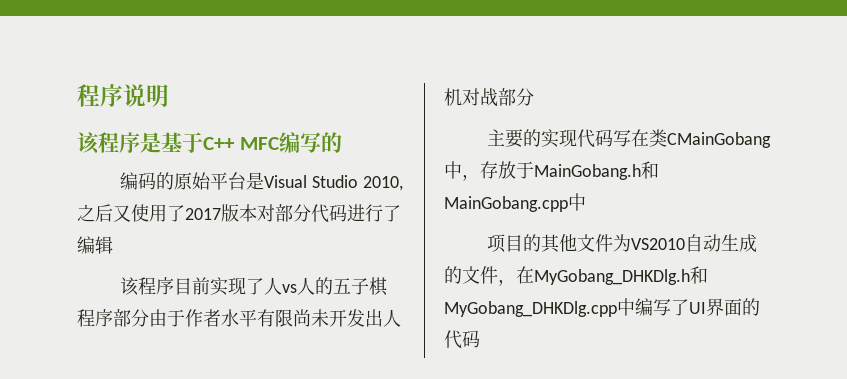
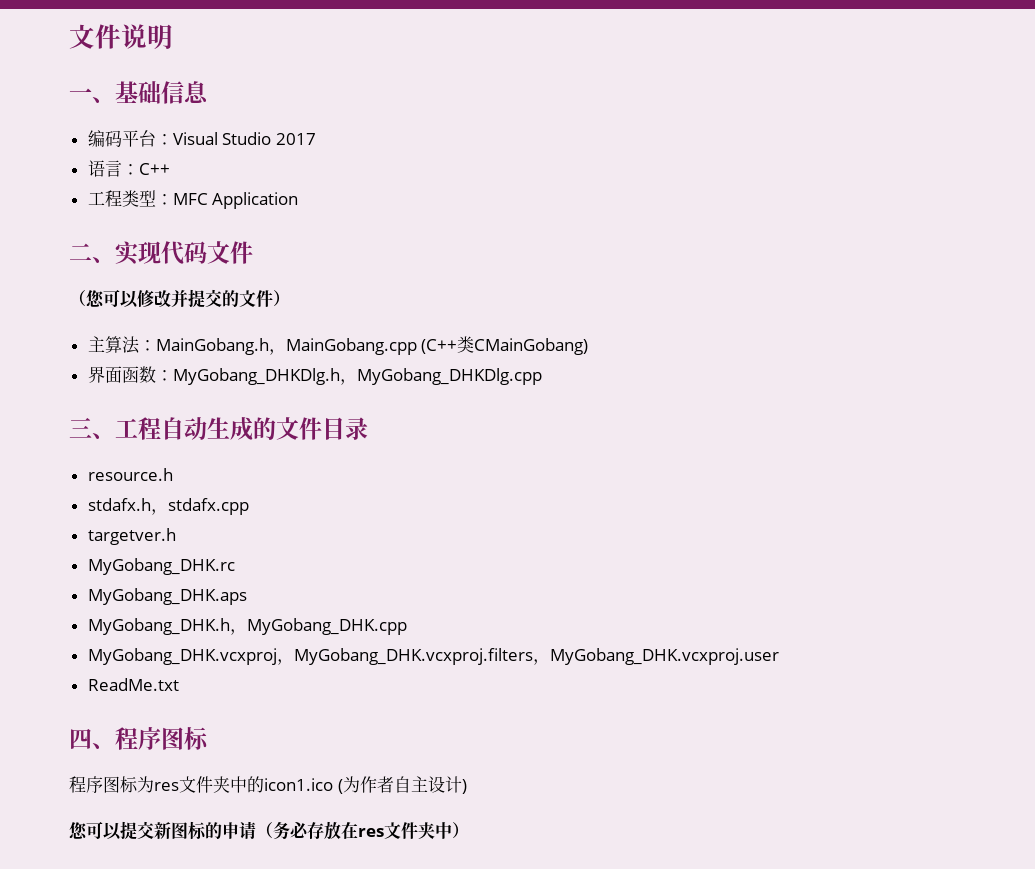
- 程序说明
+ 文件说明
- 该程序是基于C++ MFC编写的
- 编码的原始平台是Visual Studio 2010,之后又使用了2017版本对部分代码进行了编辑
- 该程序目前实现了人vs人的五子棋程序部分由于作者水平有限尚未开发出人机对战部分
- 主要的实现代码写在类CMainGobang中，存放于MainGobang.h和MainGobang.cpp中
- 项目的其他文件为VS2010自动生成的文件，在MyGobang_DHKDlg.h和MyGobang_DHKDlg.cpp中编写了UI界面的代码
+ 一、基础信息
+ 编码平台：Visual Studio 2017
+ 语言：C++
+ 工程类型：MFC Application
+ 二、实现代码文件
+ （您可以修改并提交的文件）
+ 主算法：MainGobang.h，MainGobang.cpp (C++类CMainGobang)
+ 界面函数：MyGobang_DHKDlg.h，MyGobang_DHKDlg.cpp
+ 三、工程自动生成的文件目录
+ resource.h
+ stdafx.h，stdafx.cpp
+ targetver.h
+ MyGobang_DHK.rc
+ MyGobang_DHK.aps
+ MyGobang_DHK.h，MyGobang_DHK.cpp
+ MyGobang_DHK.vcxproj，MyGobang_DHK.vcxproj.filters，MyGobang_DHK.vcxproj.user
+ ReadMe.txt
+ 四、程序图标
+ 程序图标为res文件夹中的icon1.ico (为作者自主设计)
+ 您可以提交新图标的申请（务必存放在res文件夹中）

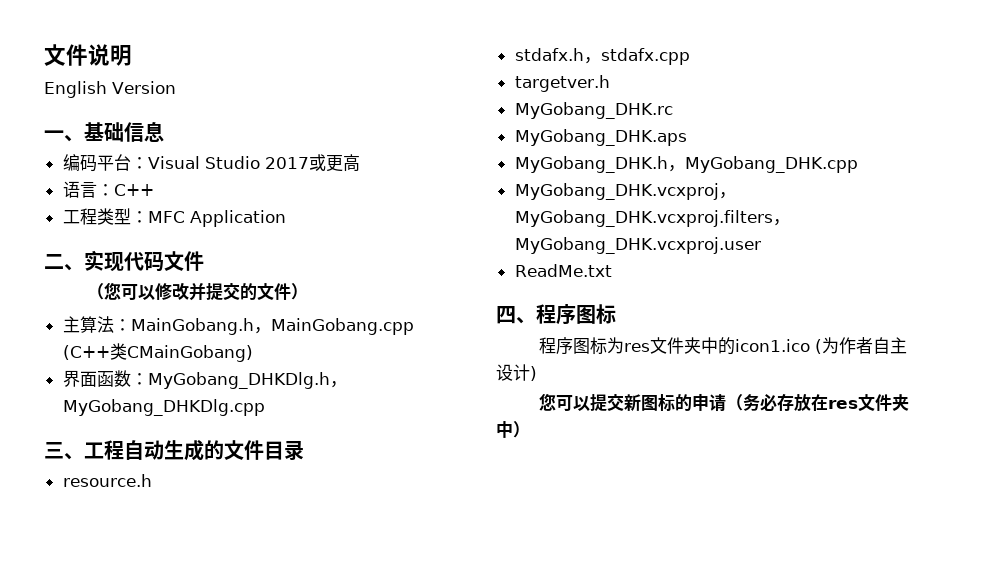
+ English Version
- 编码平台：Visual Studio 2017
+ 编码平台：Visual Studio 2017或更高

